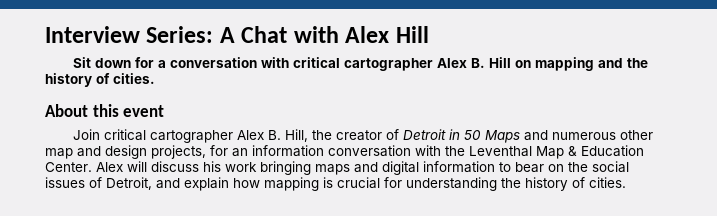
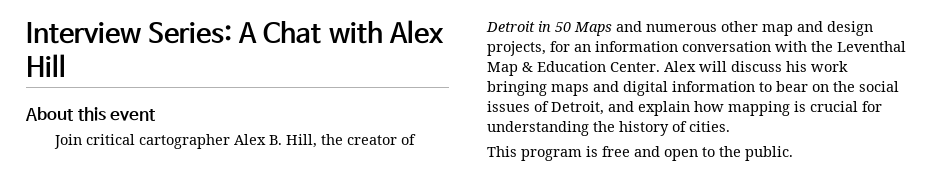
- Sit down for a conversation with critical cartographer Alex B. Hill on mapping and the history of cities.
+ This program is free and open to the public.

